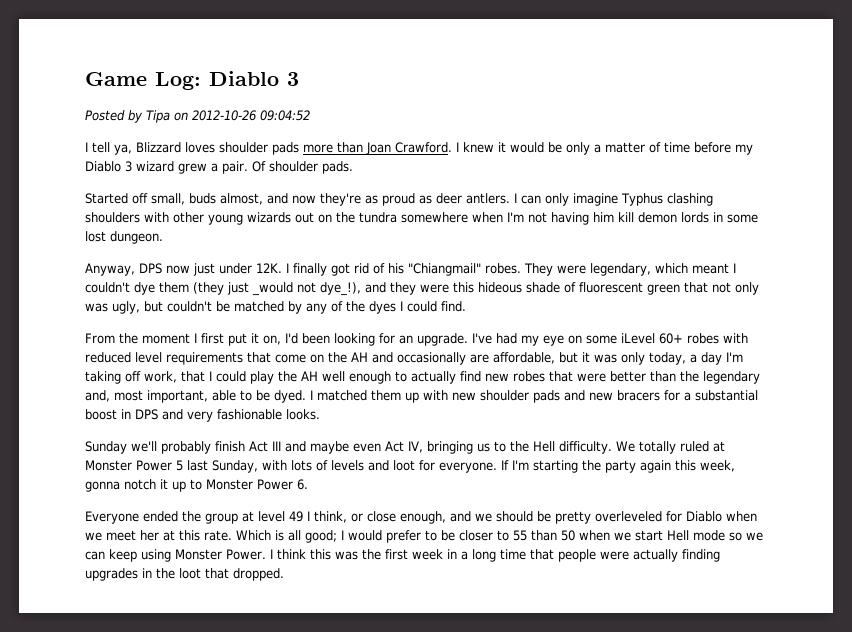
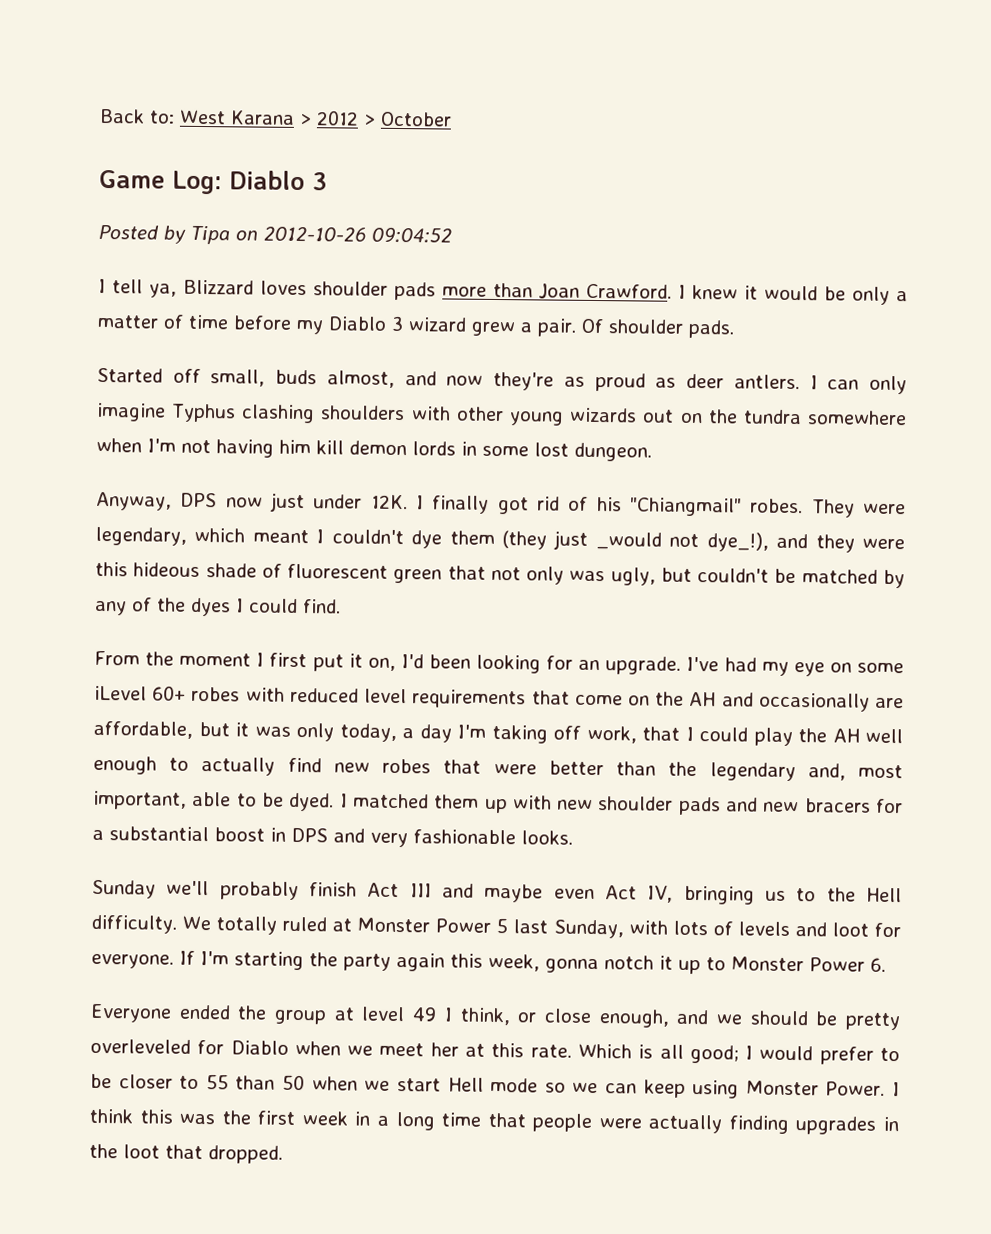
+ Back to: West Karana > 2012 > October

